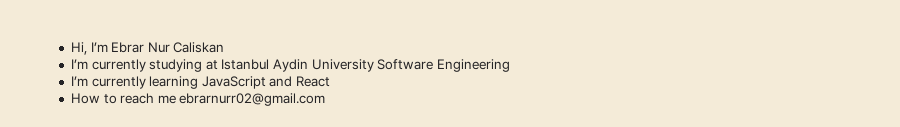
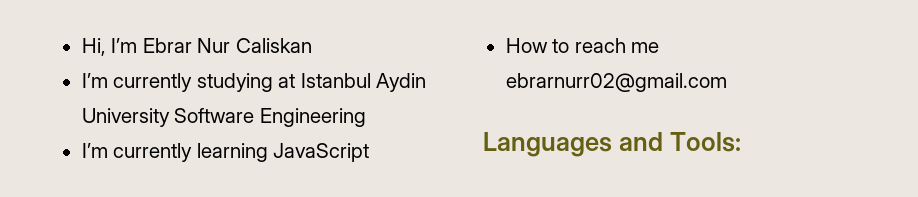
- I’m currently learning JavaScript and React
+ I’m currently learning JavaScript
+ Languages and Tools:

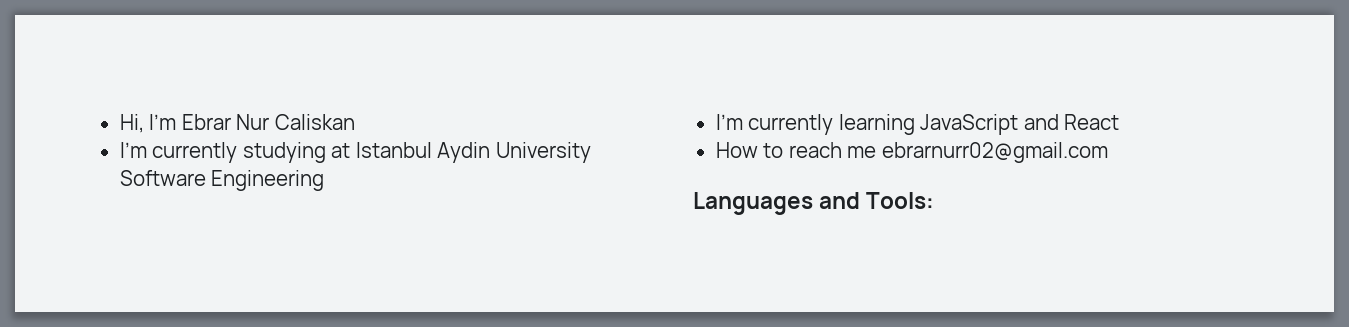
- I’m currently learning JavaScript
+ I’m currently learning JavaScript and React

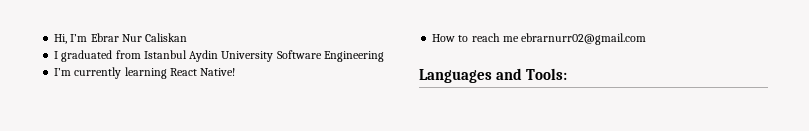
- I’m currently studying at Istanbul Aydin University Software Engineering
+ I graduated from Istanbul Aydin University Software Engineering
- I’m currently learning JavaScript and React
+ I’m currently learning React Native!

